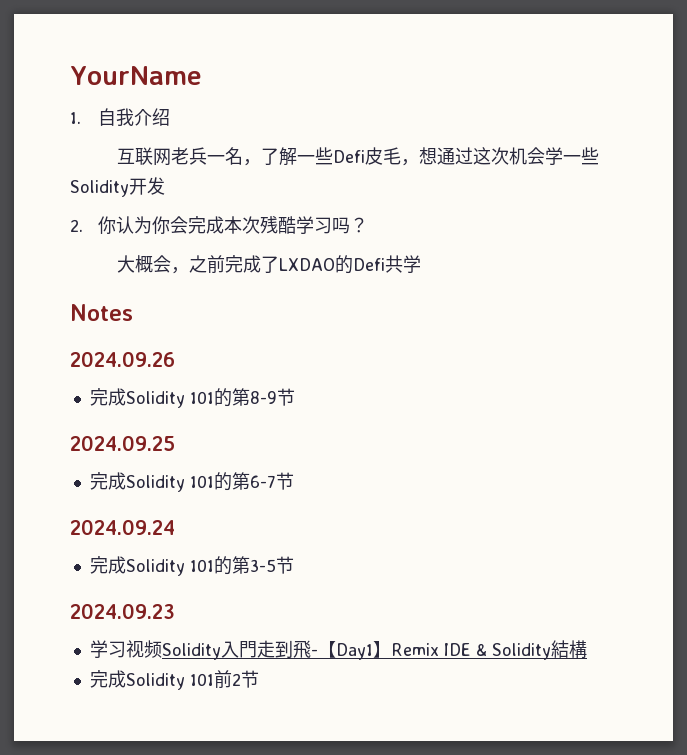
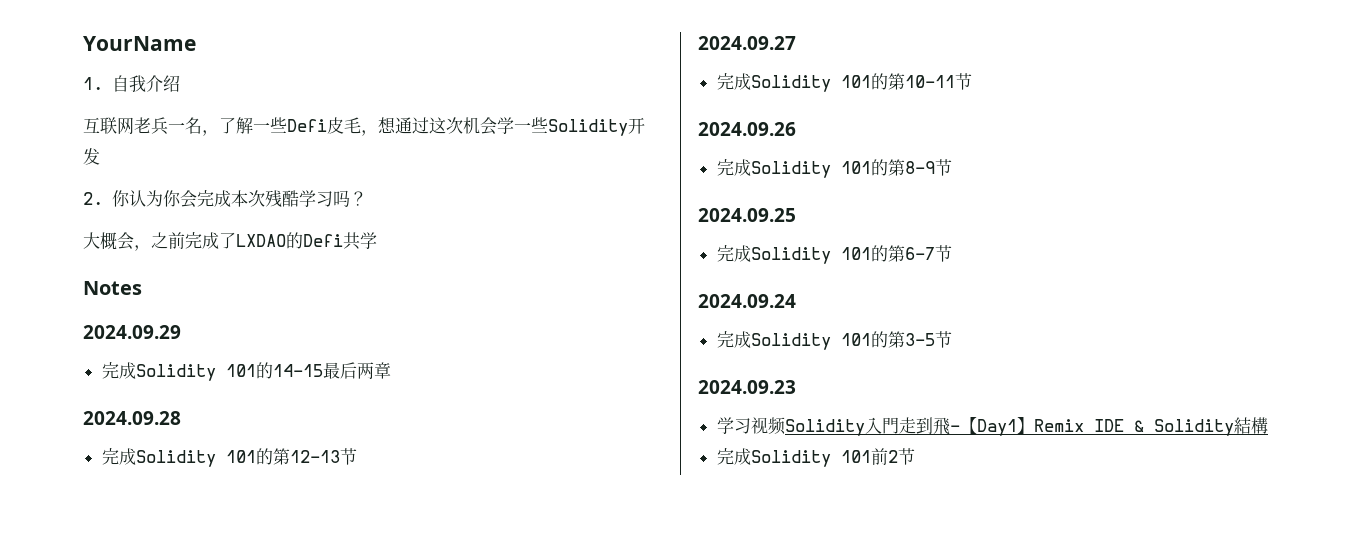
+ 2024.09.29
+ 完成Solidity 101的14-15最后两章
+ 2024.09.28
+ 完成Solidity 101的第12-13节
+ 2024.09.27
+ 完成Solidity 101的第10-11节

